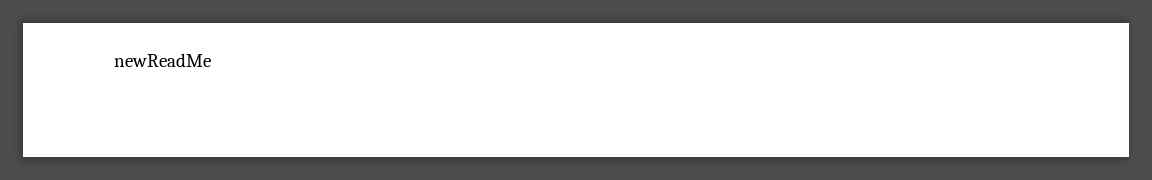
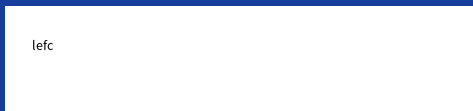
- newReadMe
+ lefc

